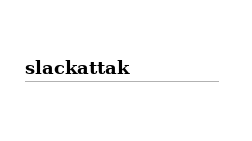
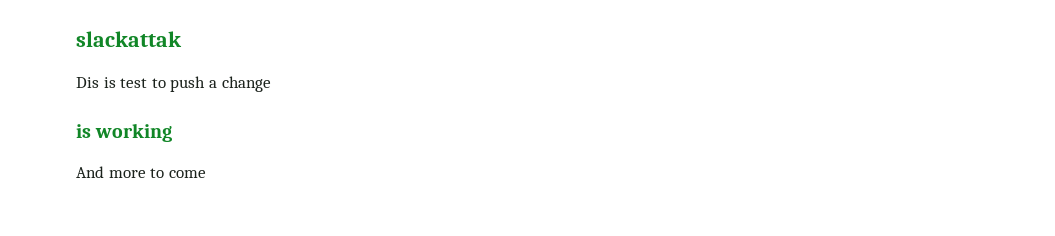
+ Dis is test to push a change
+ is working
+ And more to come

